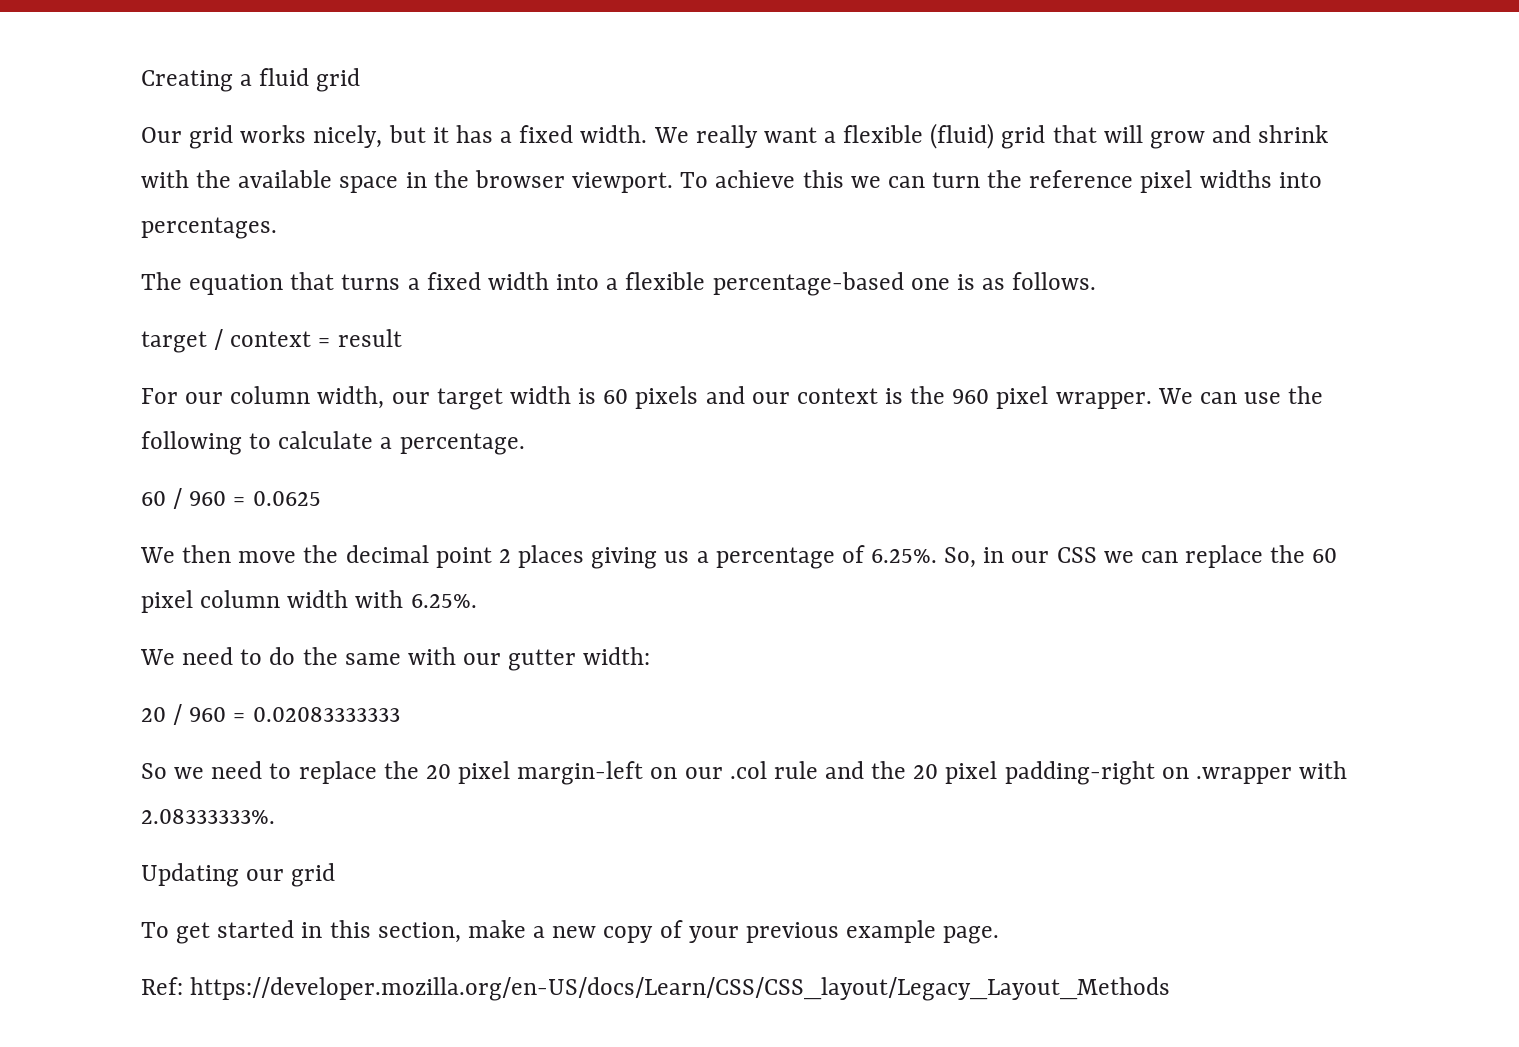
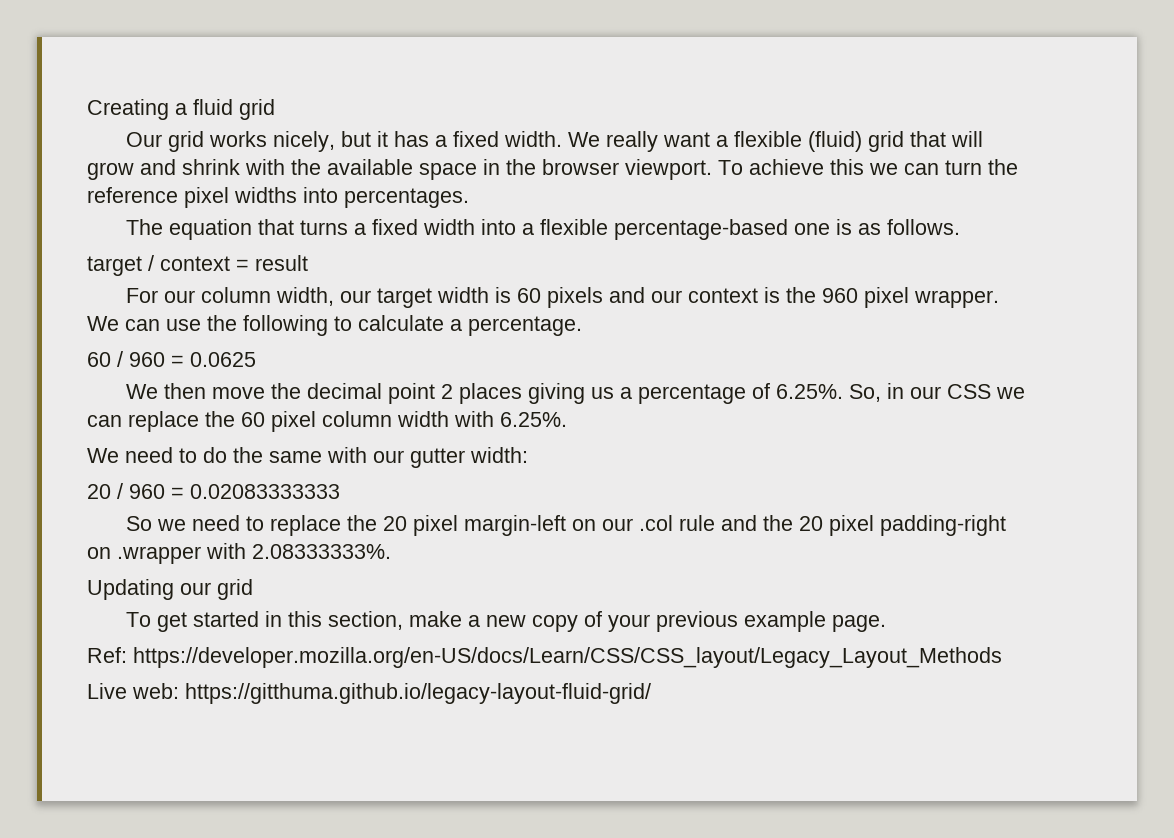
+ Live web: https://gitthuma.github.io/legacy-layout-fluid-grid/

